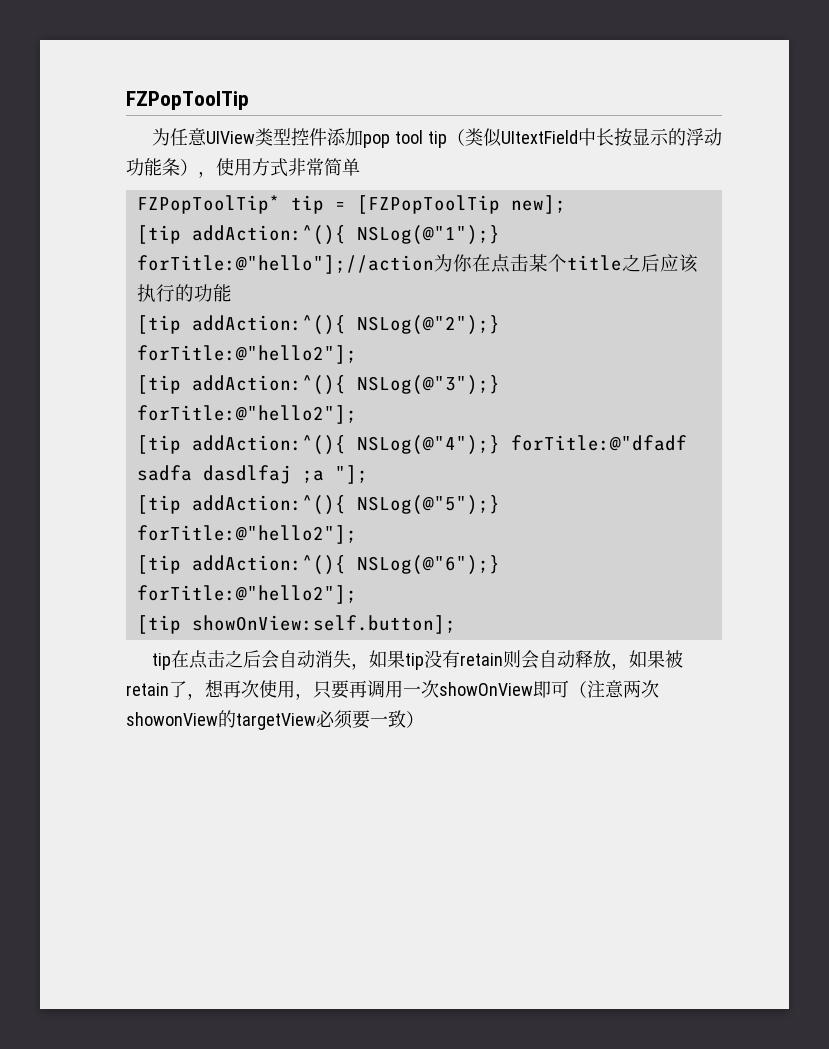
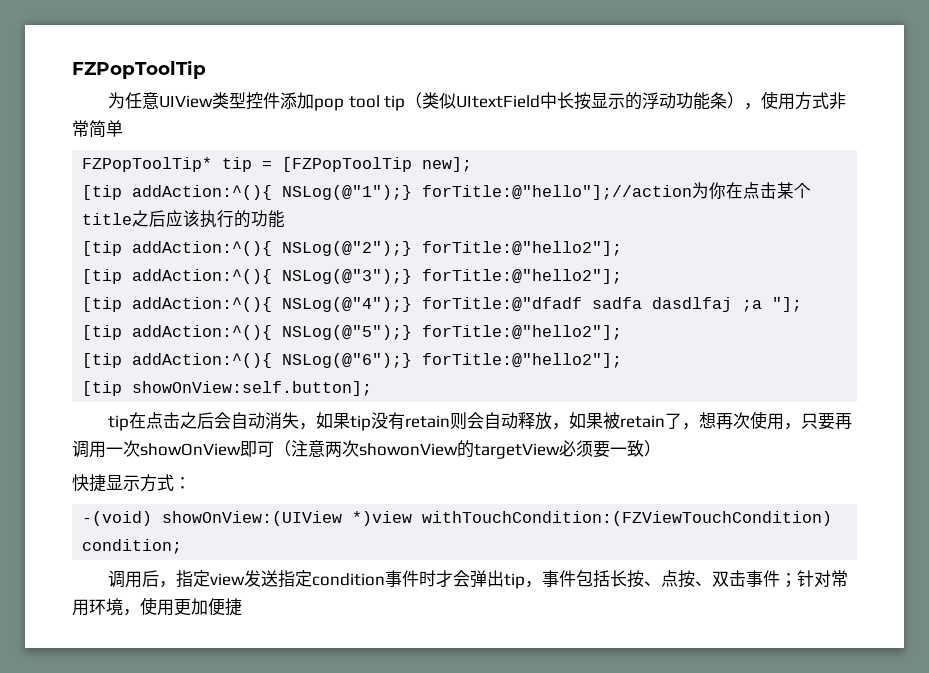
+ 快捷显示方式：
+ -(void) showOnView:(UIView *)view withTouchCondition:(FZViewTouchCondition) condition;
+ 调用后，指定view发送指定condition事件时才会弹出tip，事件包括长按、点按、双击事件；针对常用环境，使用更加便捷

